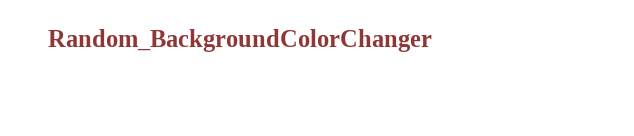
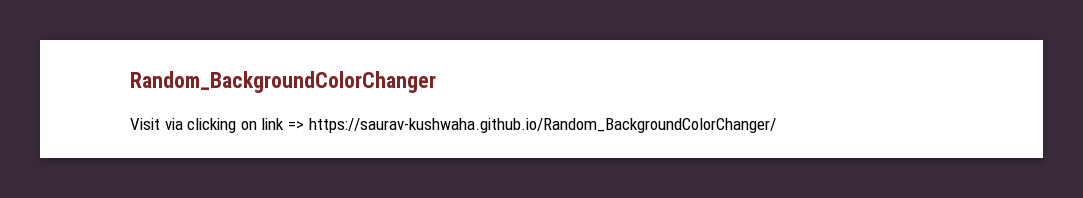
+ Visit via clicking on link => https://saurav-kushwaha.github.io/Random_BackgroundColorChanger/

